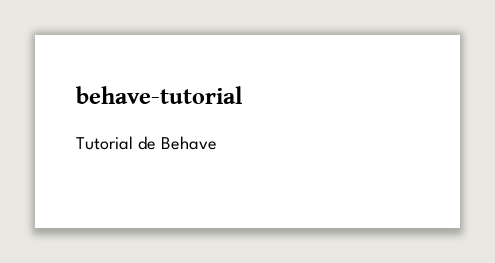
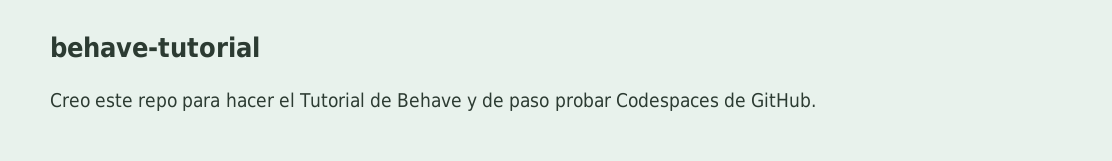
- Tutorial de Behave
+ Creo este repo para hacer el Tutorial de Behave y de paso probar Codespaces de GitHub.

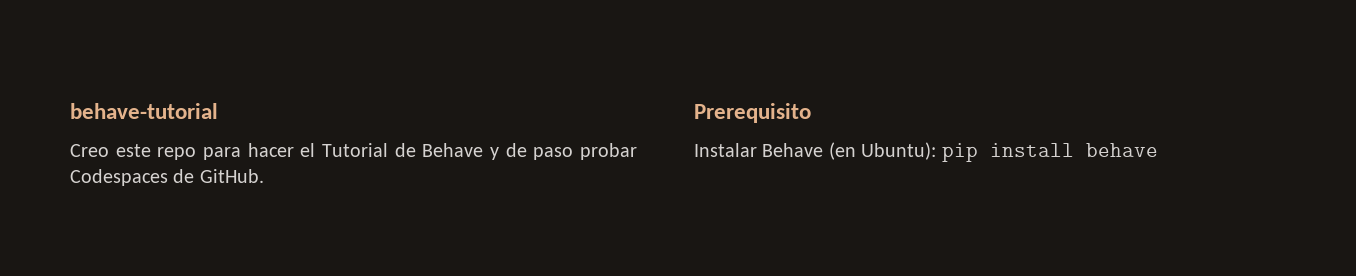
+ Prerequisito
+ Instalar Behave (en Ubuntu): pip install behave

